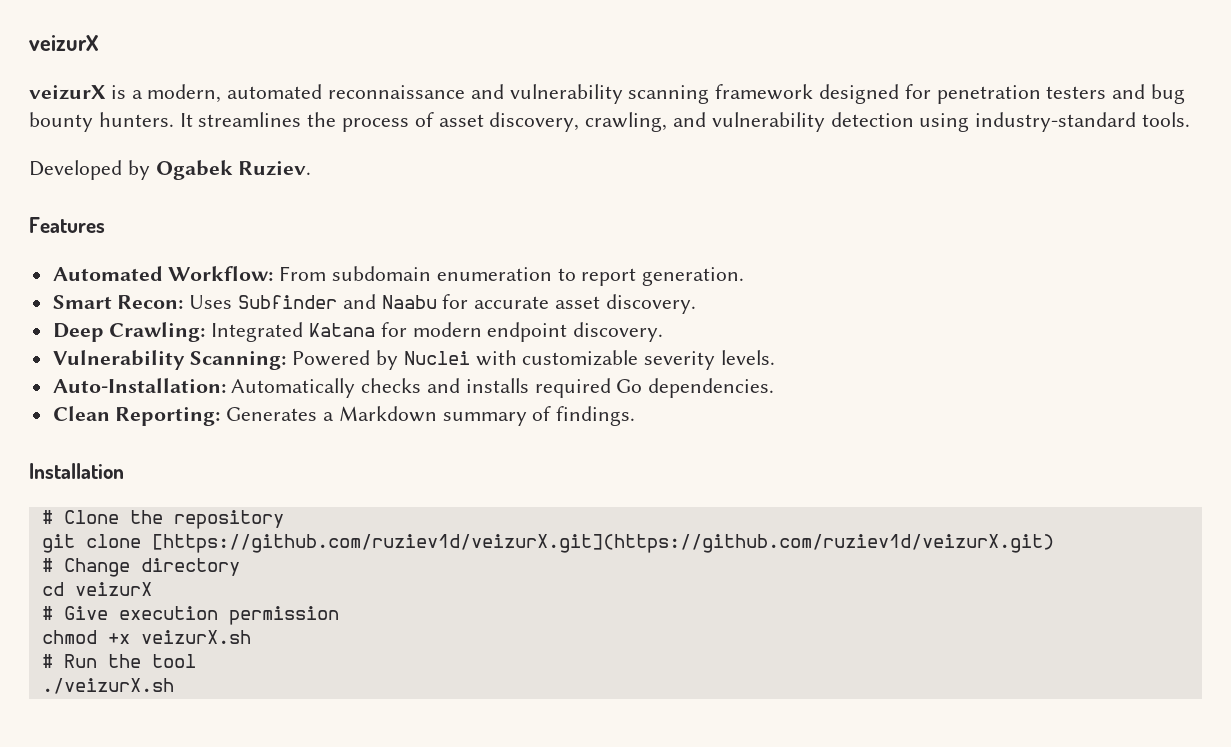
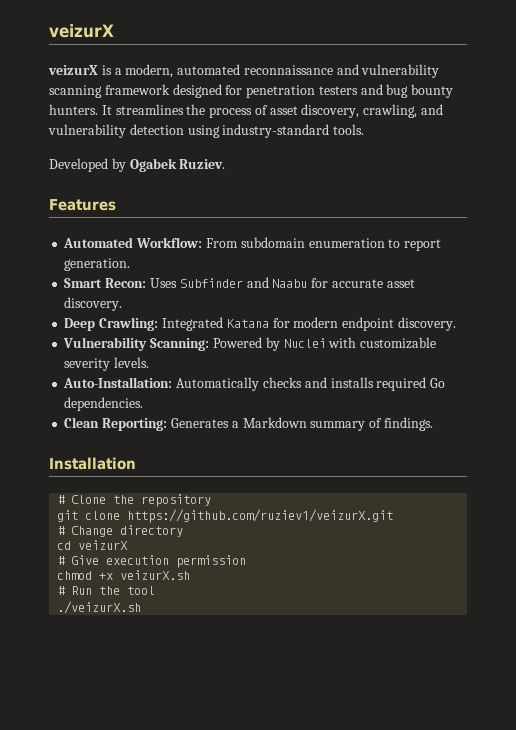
- git clone [https://github.com/ruziev1d/veizurX.git](https://github.com/ruziev1d/veizurX.git)
+ git clone https://github.com/ruziev1/veizurX.git

